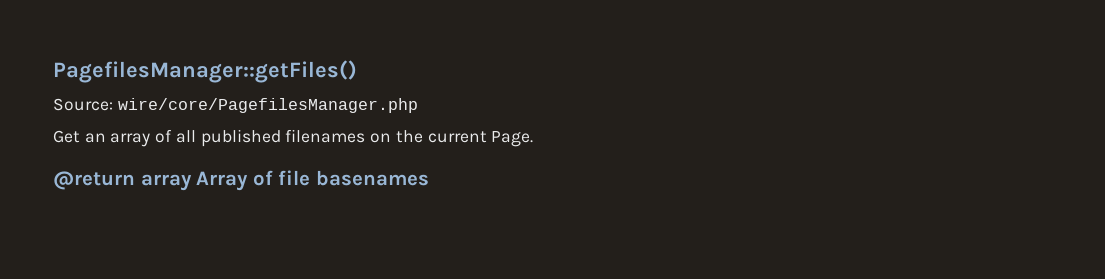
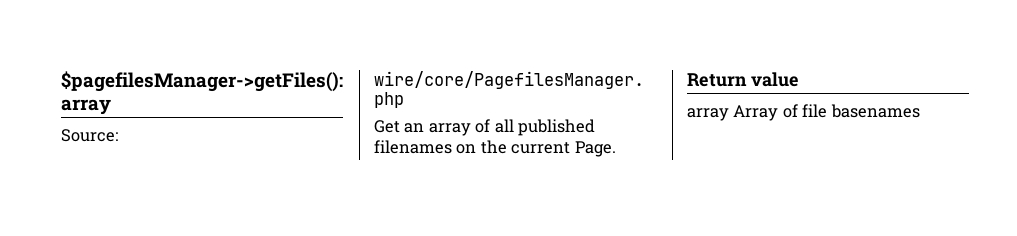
- PagefilesManager::getFiles()
+ $pagefilesManager->getFiles(): array
- @return array Array of file basenames
+ Return value
+ array Array of file basenames

